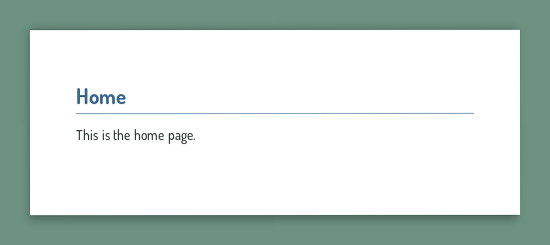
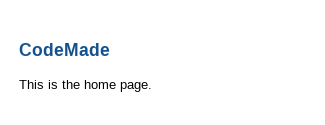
- Home
+ CodeMade

